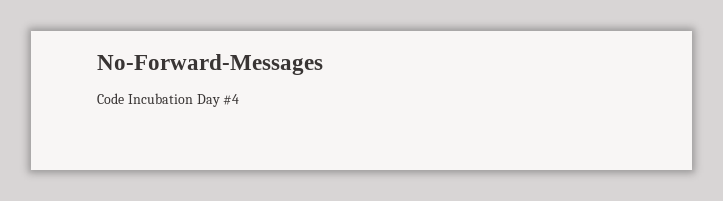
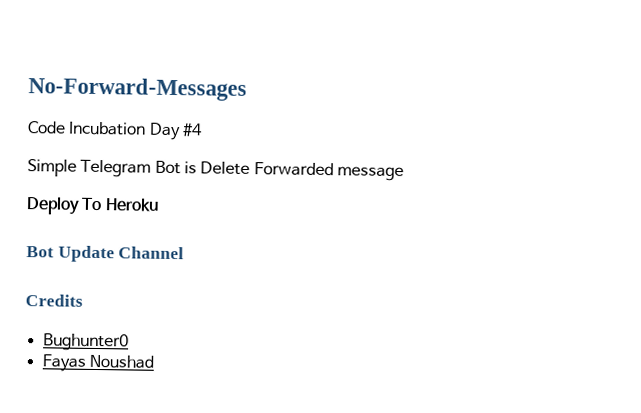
+ Simple Telegram Bot is Delete Forwarded message
+ Deploy To Heroku
+ Bot Update Channel
+ Credits
+ Bughunter0
+ Fayas Noushad

